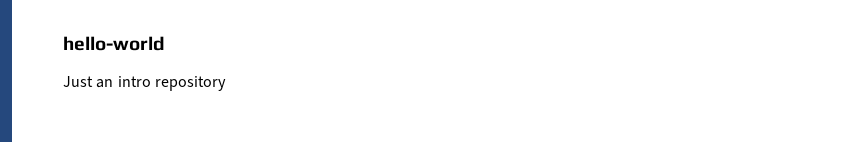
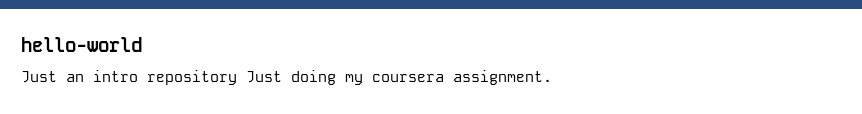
- Just an intro repository
+ Just an intro repository Just doing my coursera assignment.

